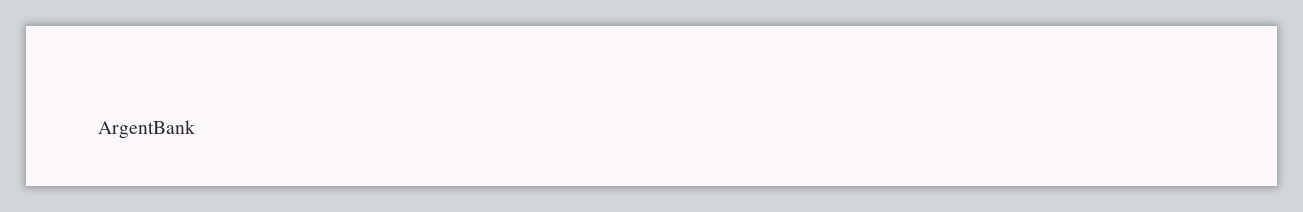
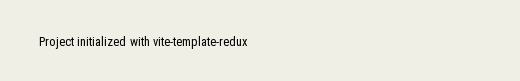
- ArgentBank
+ Project initialized with vite-template-redux

